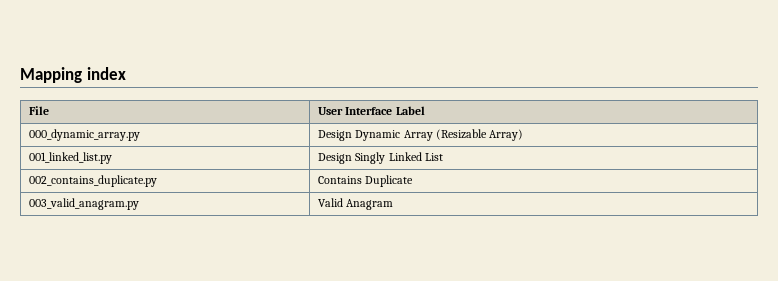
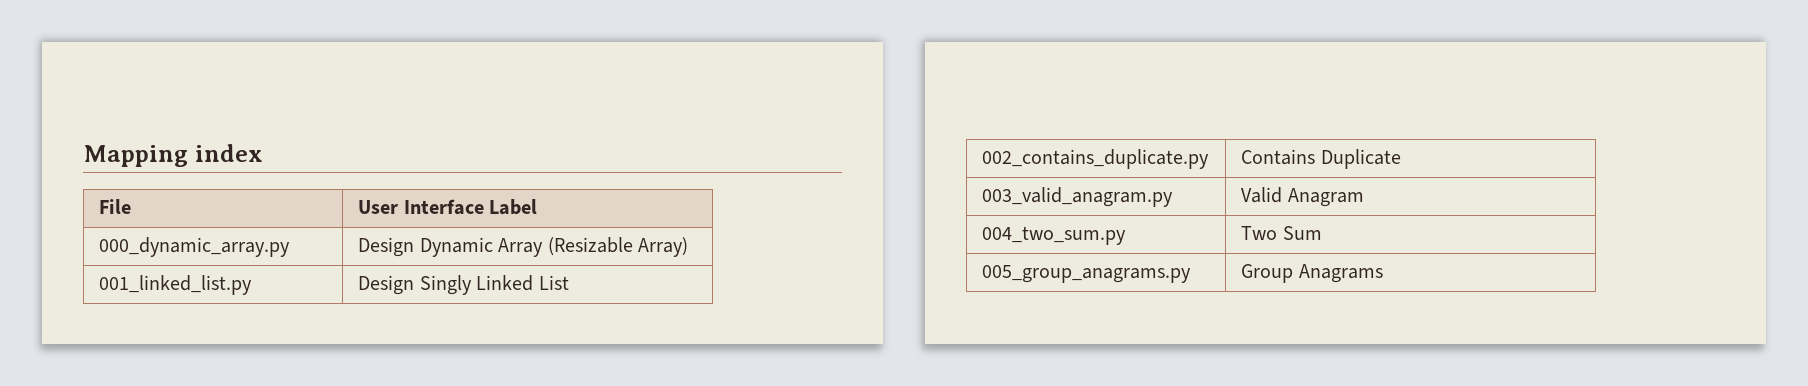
+ 004_two_sum.py | Two Sum
+ 005_group_anagrams.py | Group Anagrams

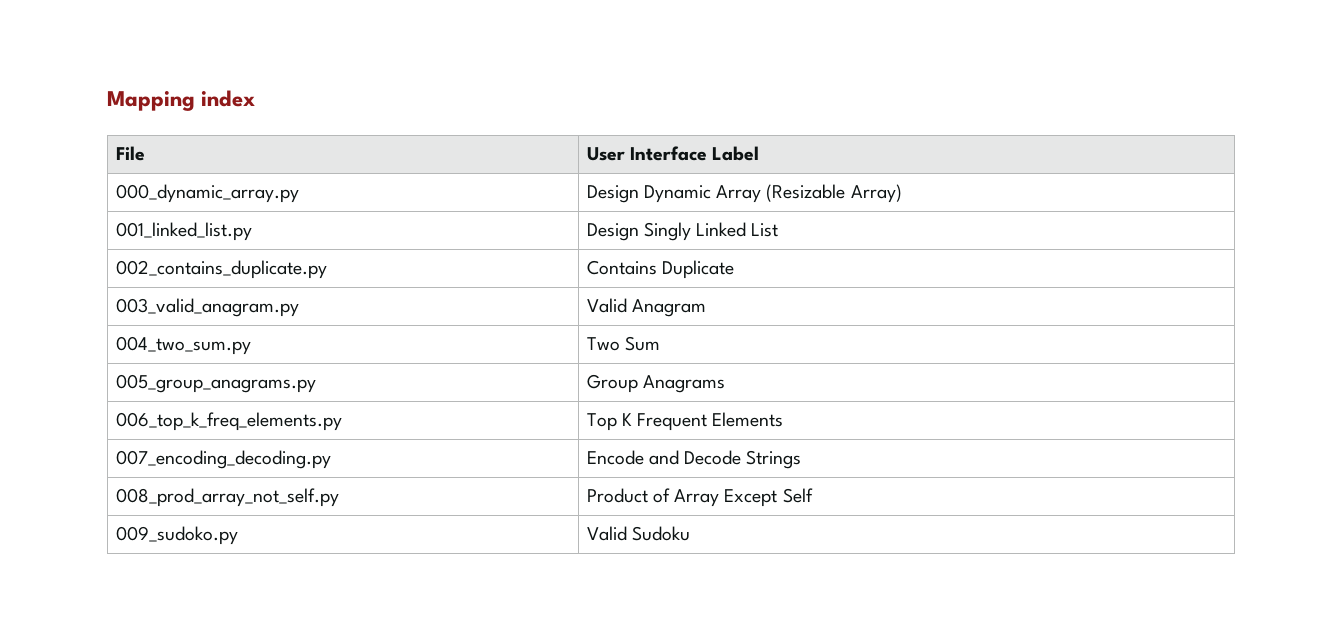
+ 006_top_k_freq_elements.py | Top K Frequent Elements
+ 007_encoding_decoding.py | Encode and Decode Strings
+ 008_prod_array_not_self.py | Product of Array Except Self
+ 009_sudoko.py | Valid Sudoku

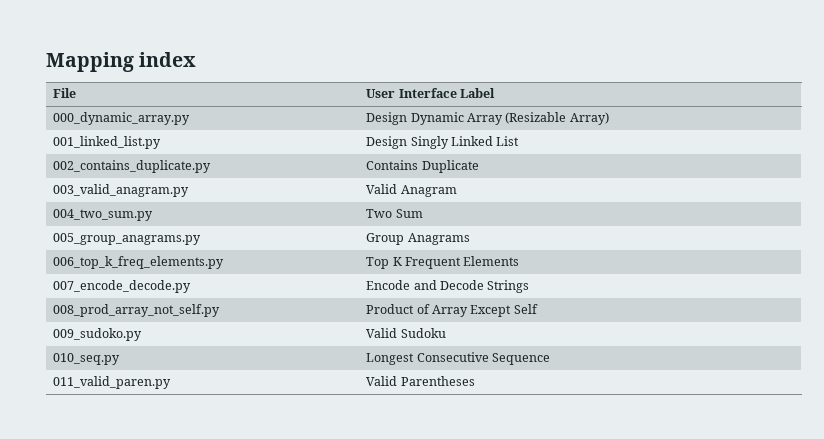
- 007_encoding_decoding.py | Encode and Decode Strings
+ 007_encode_decode.py | Encode and Decode Strings
+ 010_seq.py | Longest Consecutive Sequence
+ 011_valid_paren.py | Valid Parentheses

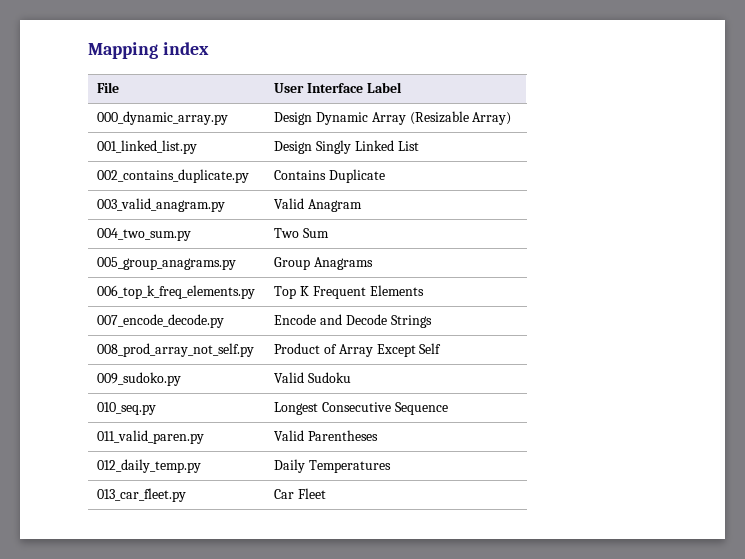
+ 012_daily_temp.py | Daily Temperatures
+ 013_car_fleet.py | Car Fleet

